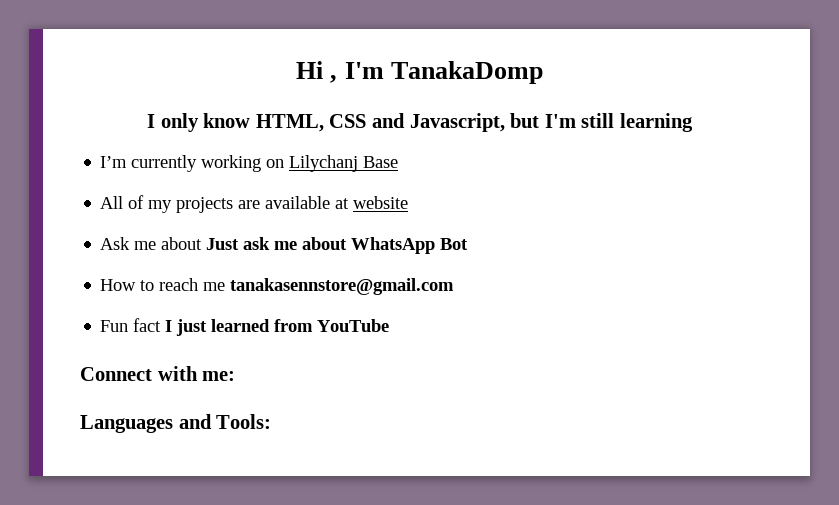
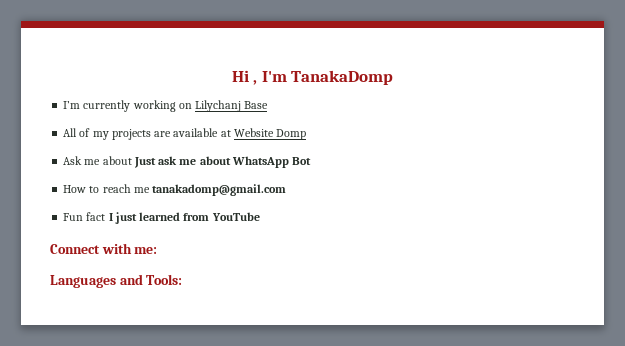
- I only know HTML, CSS and Javascript, but I'm still learning
- All of my projects are available at website
+ All of my projects are available at Website Domp
- How to reach me tanakasennstore@gmail.com
+ How to reach me tanakadomp@gmail.com

